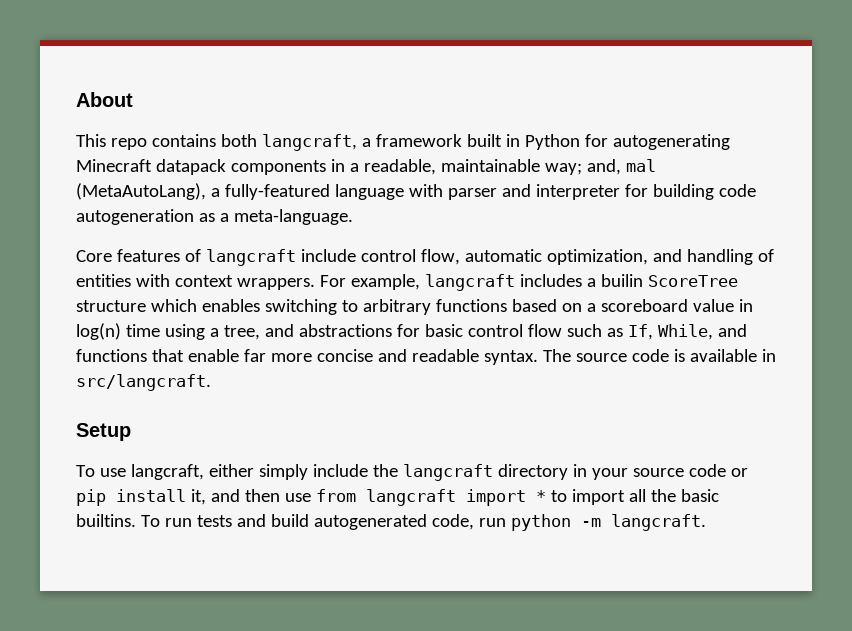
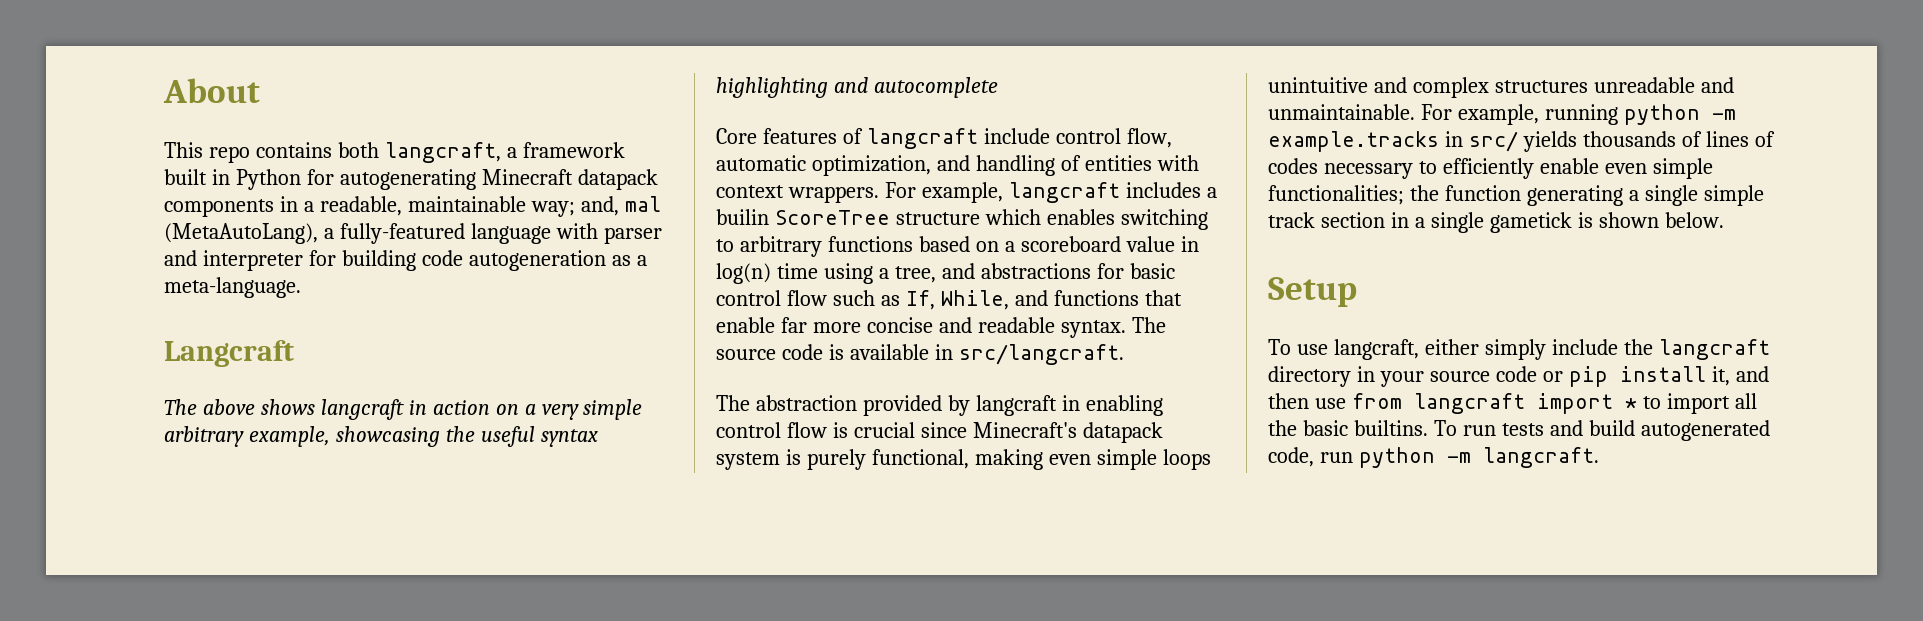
+ Langcraft
+ The above shows langcraft in action on a very simple arbitrary example, showcasing the useful syntax highlighting and autocomplete
+ The abstraction provided by langcraft in enabling control flow is crucial since Minecraft's datapack system is purely functional, making even simple loops unintuitive and complex structures unreadable and unmaintainable. For example, running python -m example.tracks in src/ yields thousands of lines of codes necessary to efficiently enable even simple functionalities; the function generating a single simple track section in a single gametick is shown below.

